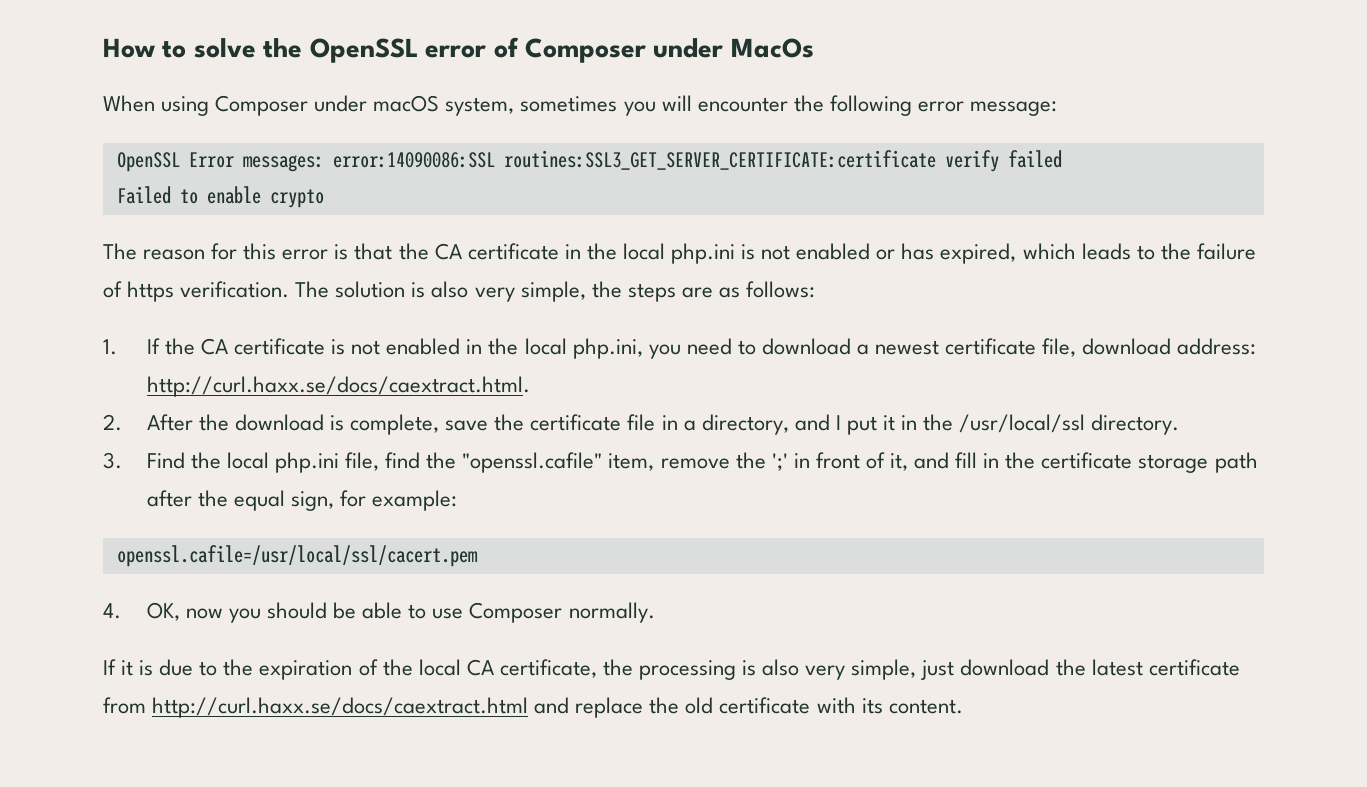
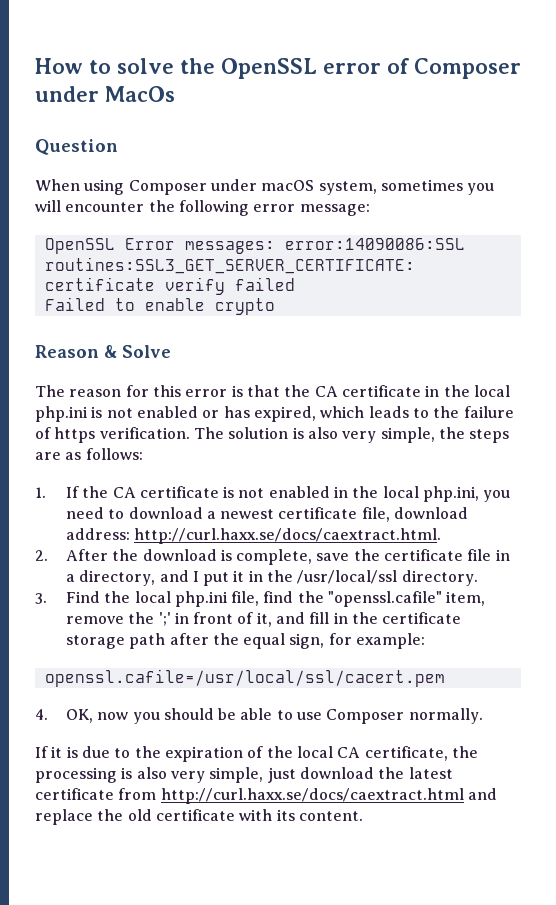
+ Question
+ Reason & Solve

